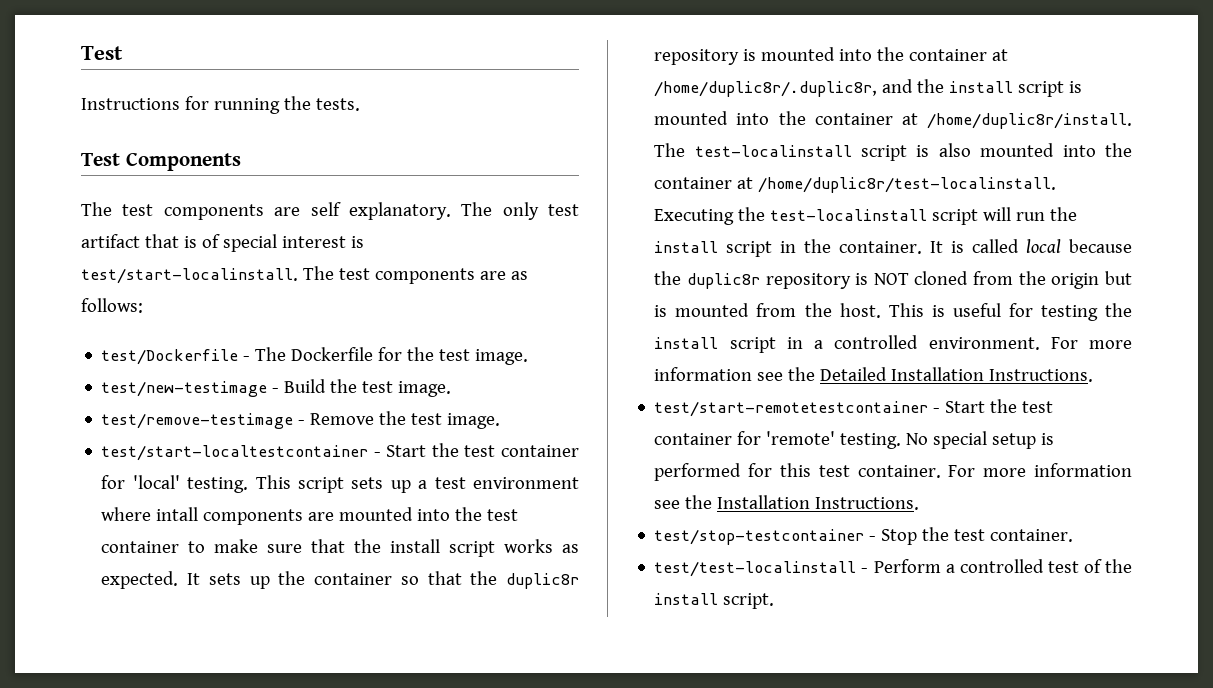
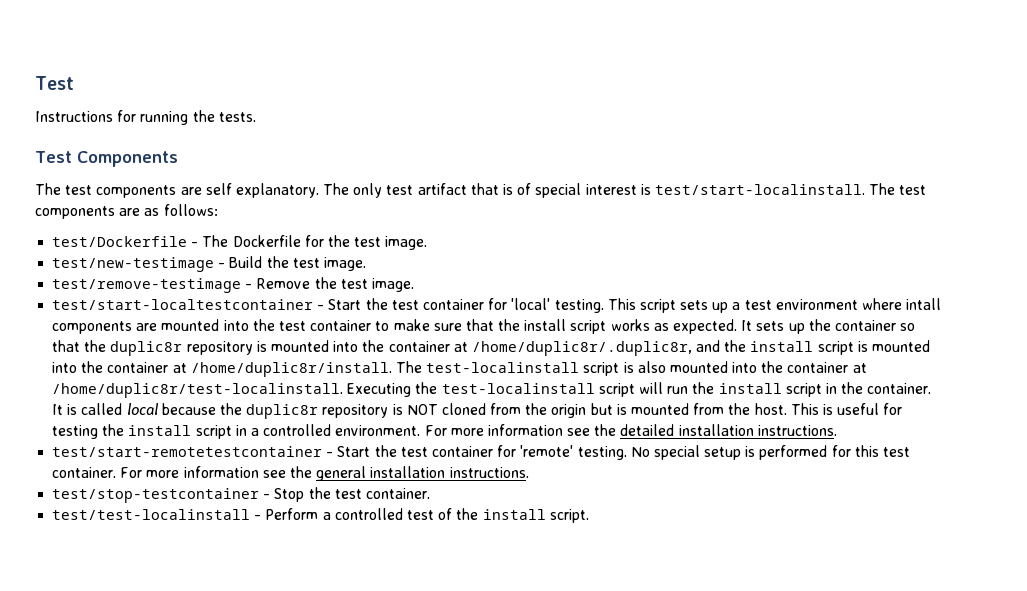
- For more information see the Detailed Installation Instructions.
+ For more information see the detailed installation instructions.
- For more information see the Installation Instructions.
+ For more information see the general installation instructions.

